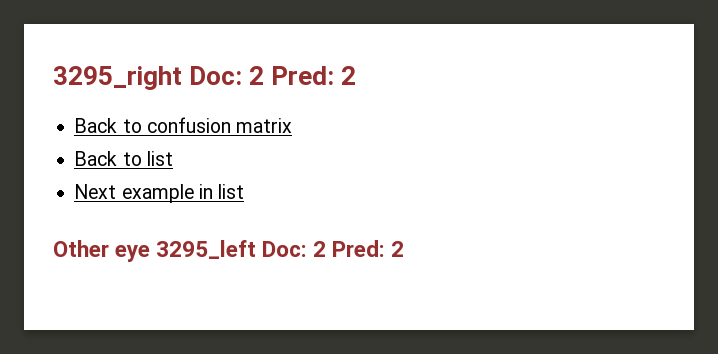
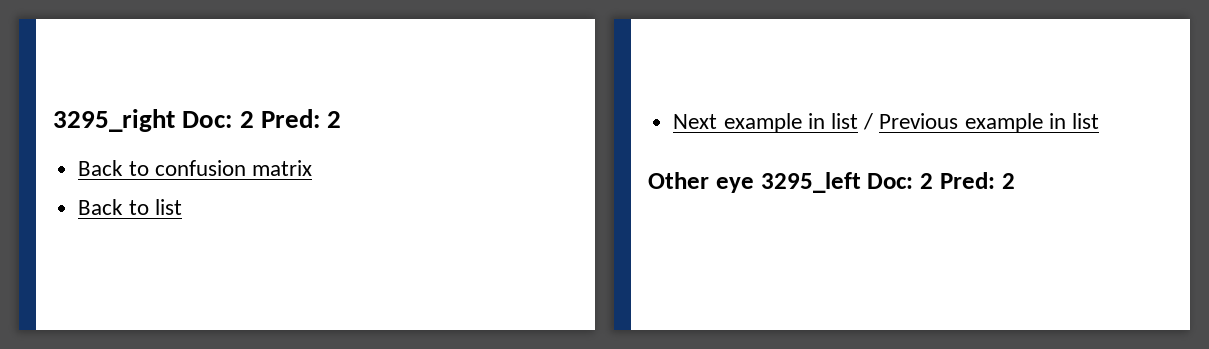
- Next example in list
+ Next example in list / Previous example in list

